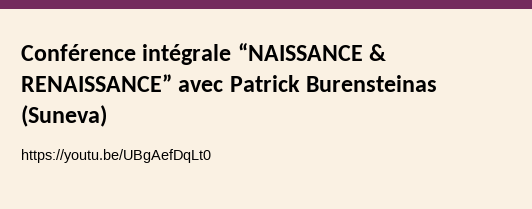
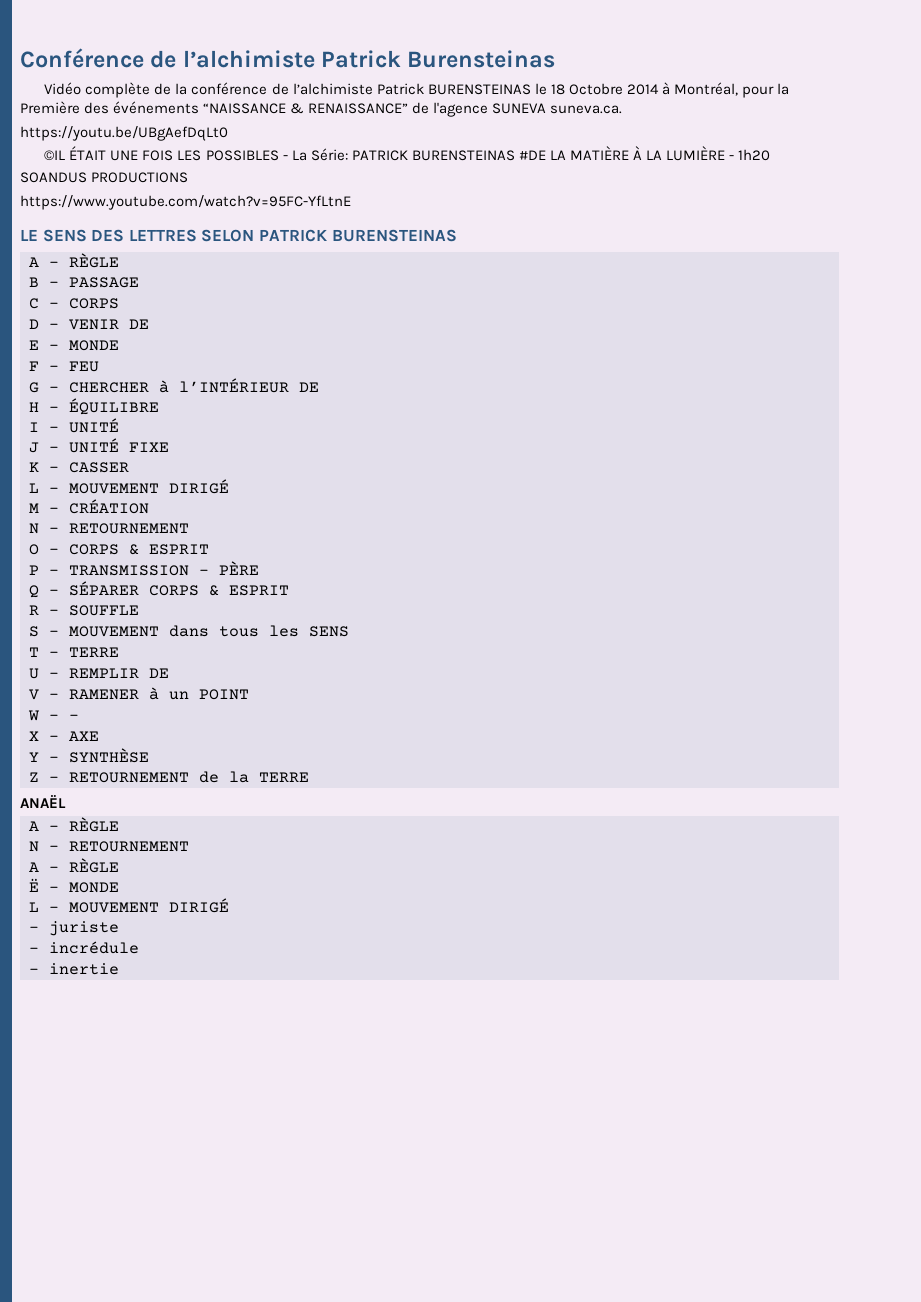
- Conférence intégrale “NAISSANCE & RENAISSANCE” avec Patrick Burensteinas (Suneva)
+ Conférence de l’alchimiste Patrick Burensteinas
+ Vidéo complète de la conférence de l’alchimiste Patrick BURENSTEINAS le 18 Octobre 2014 à Montréal, pour la Première des événements “NAISSANCE & RENAISSANCE” de l'agence SUNEVA suneva.ca.
  https://youtu.be/UBgAefDqLt0
+ ©IL ÉTAIT UNE FOIS LES POSSIBLES - La Série: PATRICK BURENSTEINAS #DE LA MATIÈRE À LA LUMIÈRE - 1h20
+ SOANDUS PRODUCTIONS
+ https://www.youtube.com/watch?v=95FC-YfLtnE
+ LE SENS DES LETTRES SELON PATRICK BURENSTEINAS
+ A – RÈGLE
+ B – PASSAGE
+ C – CORPS
+ D – VENIR DE
+ E – MONDE
+ F – FEU
+ G – CHERCHER à l’INTÉRIEUR DE
+ H – ÉQUILIBRE
+ I – UNITÉ
+ J – UNITÉ FIXE
+ K – CASSER
+ L – MOUVEMENT DIRIGÉ
+ M – CRÉATION
+ N – RETOURNEMENT
+ O – CORPS & ESPRIT
+ P – TRANSMISSION – PÈRE
+ Q – SÉPARER CORPS & ESPRIT
+ R – SOUFFLE
+ S – MOUVEMENT dans tous les SENS
+ T – TERRE
+ U – REMPLIR DE
+ V – RAMENER à un POINT
+ W – –
+ X – AXE
+ Y – SYNTHÈSE
+ Z – RETOURNEMENT de la TERRE
+ ANAËL
+ A – RÈGLE
+ N – RETOURNEMENT
+ A – RÈGLE
+ Ë – MONDE
+ L – MOUVEMENT DIRIGÉ
+ - juriste
+ - incrédule
+ - inertie

